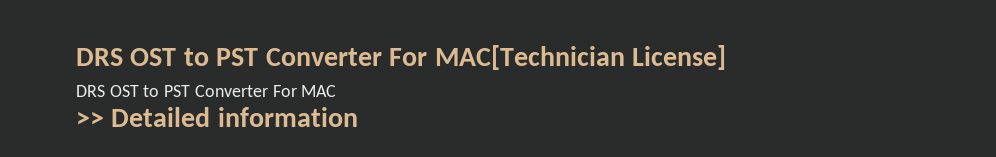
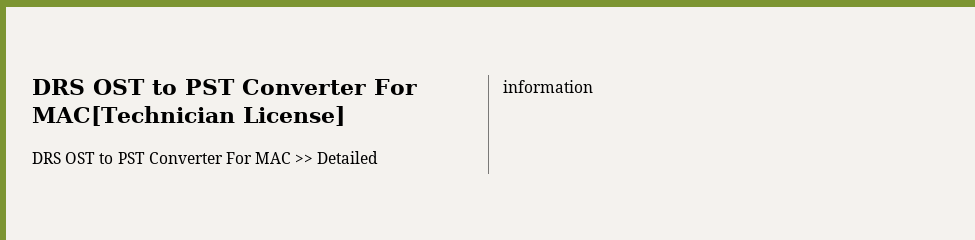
- DRS OST to PST Converter For MAC
- >> Detailed information
+ DRS OST to PST Converter For MAC >> Detailed information

